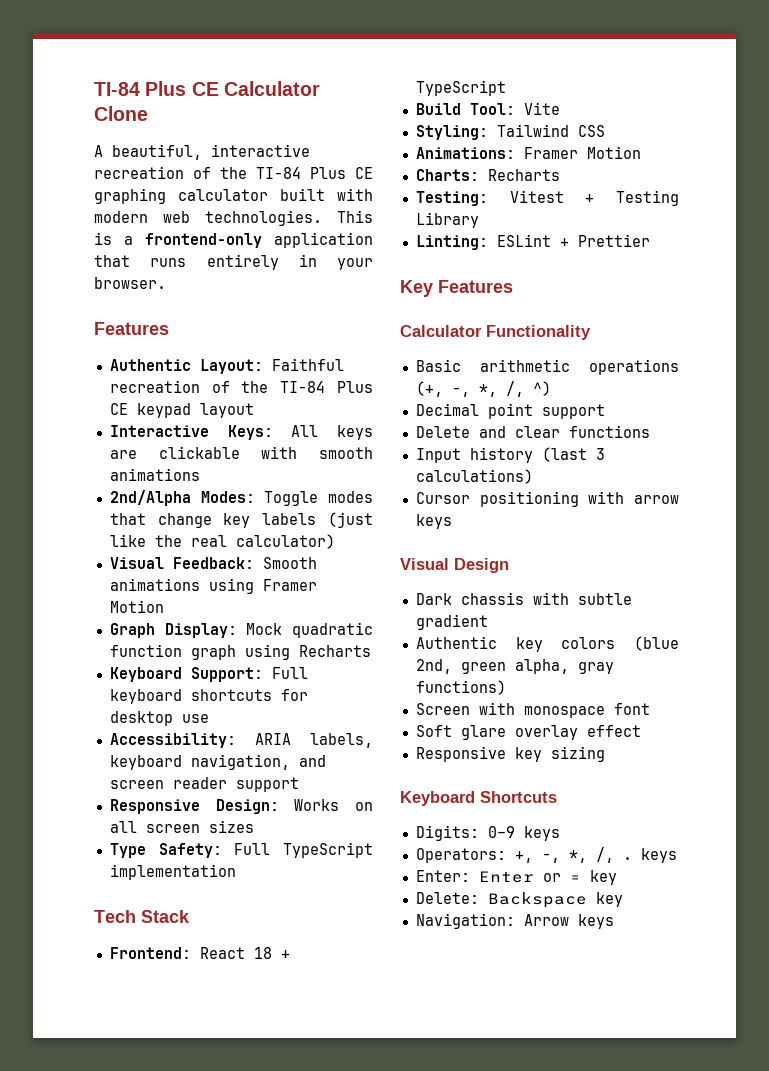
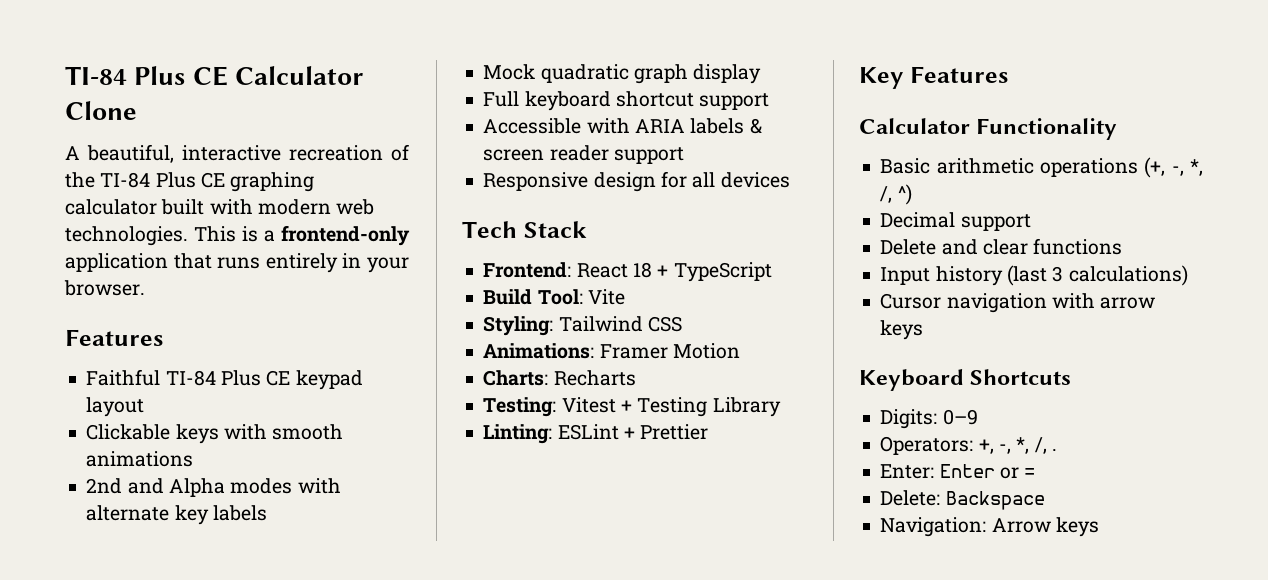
- Authentic Layout: Faithful recreation of the TI-84 Plus CE keypad layout
+ Faithful TI-84 Plus CE keypad layout
- Interactive Keys: All keys are clickable with smooth animations
- 2nd/Alpha Modes: Toggle modes that change key labels (just like the real calculator)
- Visual Feedback: Smooth animations using Framer Motion
- Graph Display: Mock quadratic function graph using Recharts
- Keyboard Support: Full keyboard shortcuts for desktop use
- Accessibility: ARIA labels, keyboard navigation, and screen reader support
- Responsive Design: Works on all screen sizes
- Type Safety: Full TypeScript implementation
+ Clickable keys with smooth animations
+ 2nd and Alpha modes with alternate key labels
+ Mock quadratic graph display
+ Full keyboard shortcut support
+ Accessible with ARIA labels & screen reader support
+ Responsive design for all devices
- Decimal point support
+ Decimal support
- Cursor positioning with arrow keys
+ Cursor navigation with arrow keys
- Visual Design
- Dark chassis with subtle gradient
- Authentic key colors (blue 2nd, green alpha, gray functions)
- Screen with monospace font
- Soft glare overlay effect
- Responsive key sizing
- Digits: 0–9 keys
+ Digits: 0–9
- Operators: +, -, *, /, . keys
+ Operators: +, -, *, /, .
- Enter: Enter or = key
+ Enter: Enter or =
- Delete: Backspace key
+ Delete: Backspace

